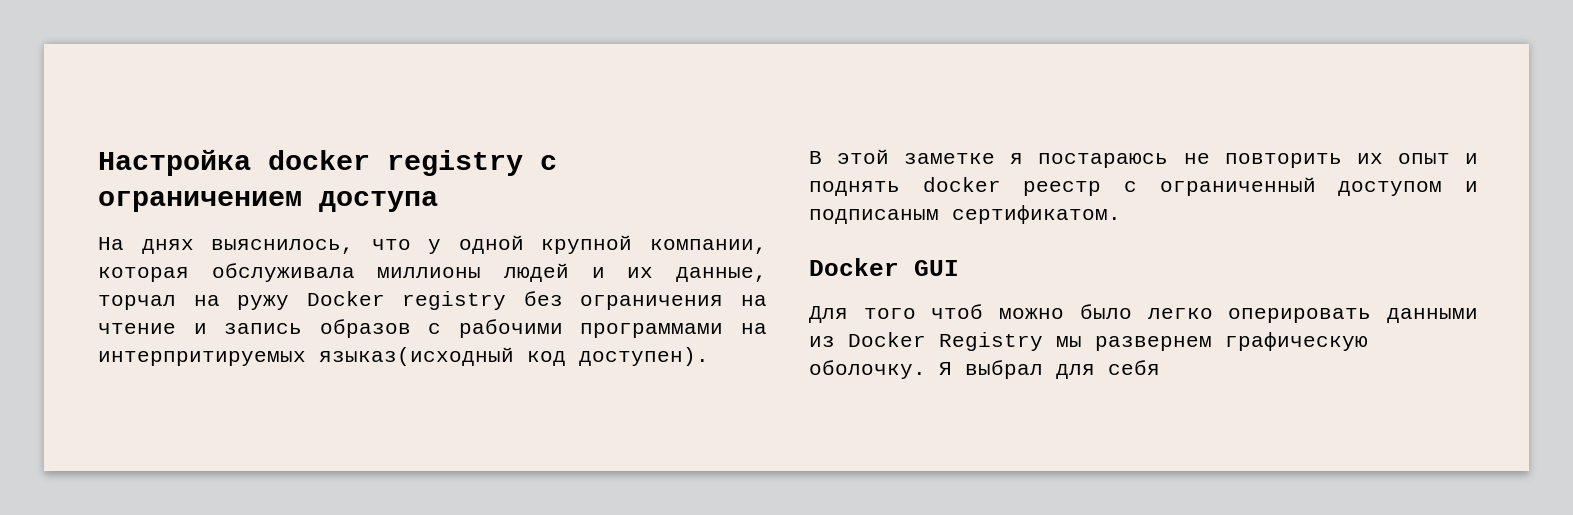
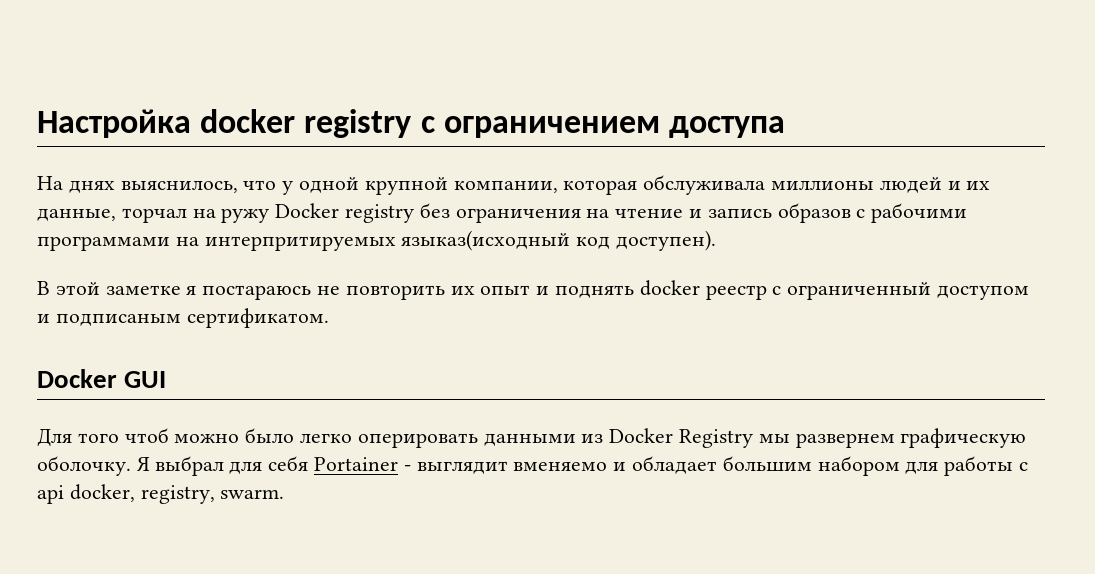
- Я выбрал для себя
+ Я выбрал для себя Portainer - выглядит вменяемо и обладает большим набором для работы с api docker, registry, swarm.

